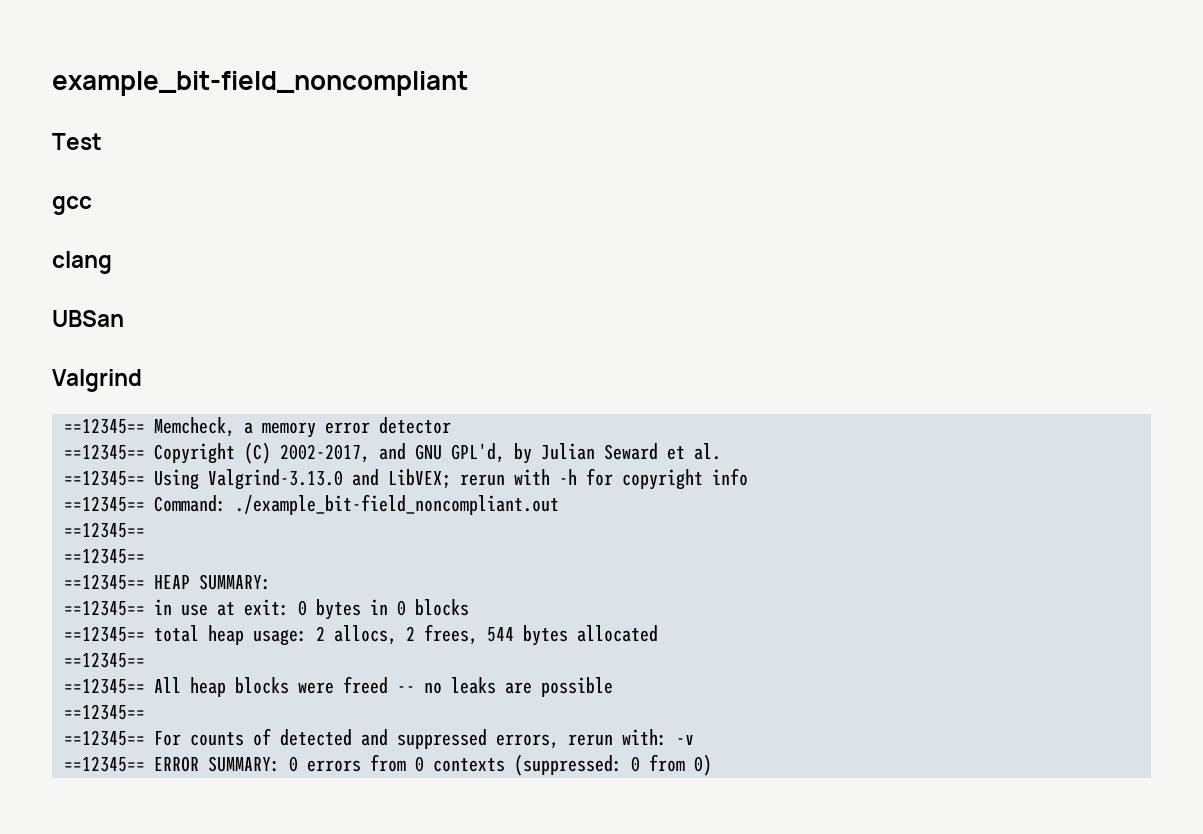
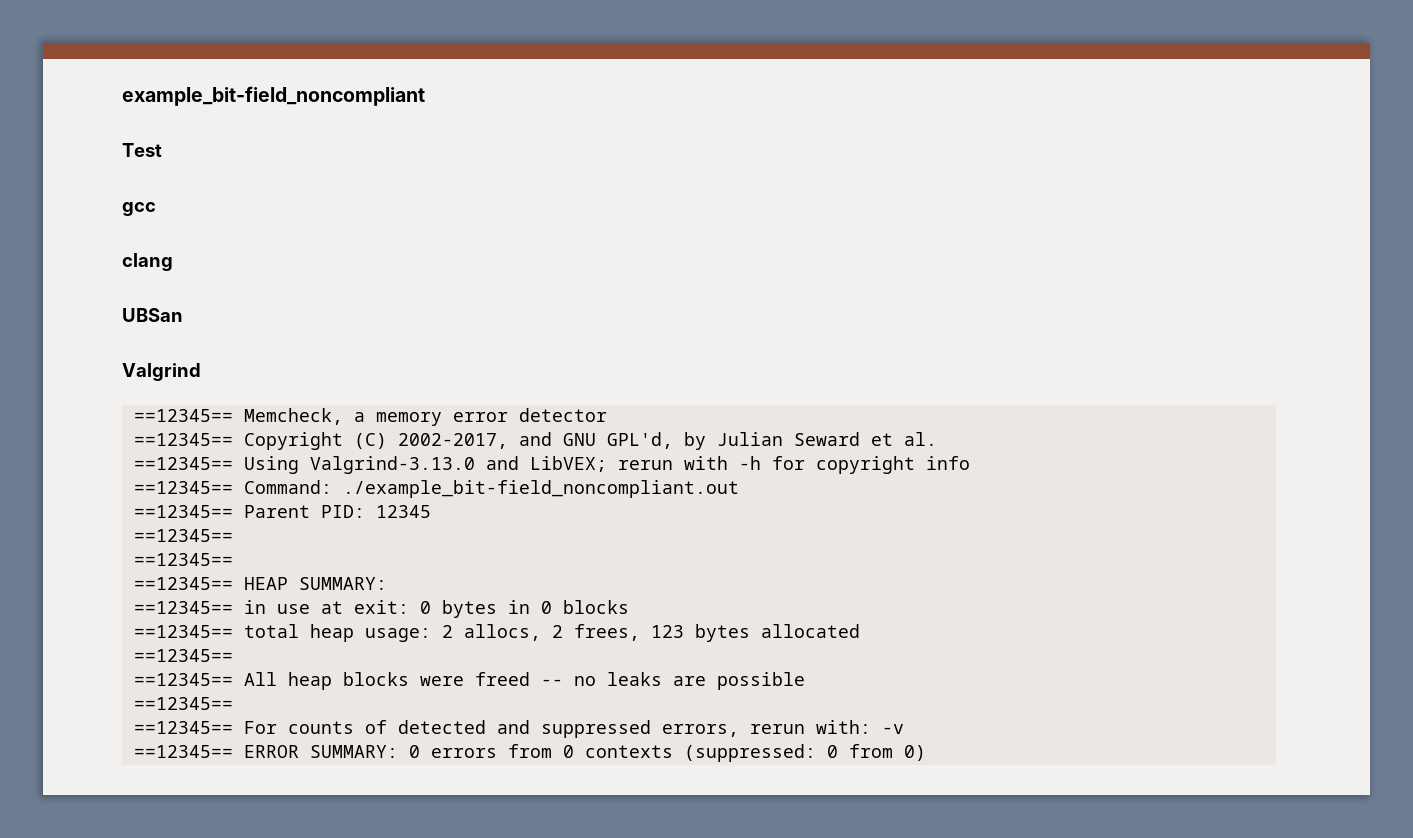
+ ==12345== Parent PID: 12345
- ==12345== total heap usage: 2 allocs, 2 frees, 544 bytes allocated
+ ==12345== total heap usage: 2 allocs, 2 frees, 123 bytes allocated

